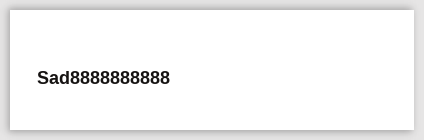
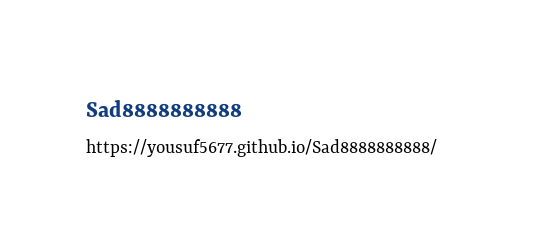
+ https://yousuf5677.github.io/Sad8888888888/

